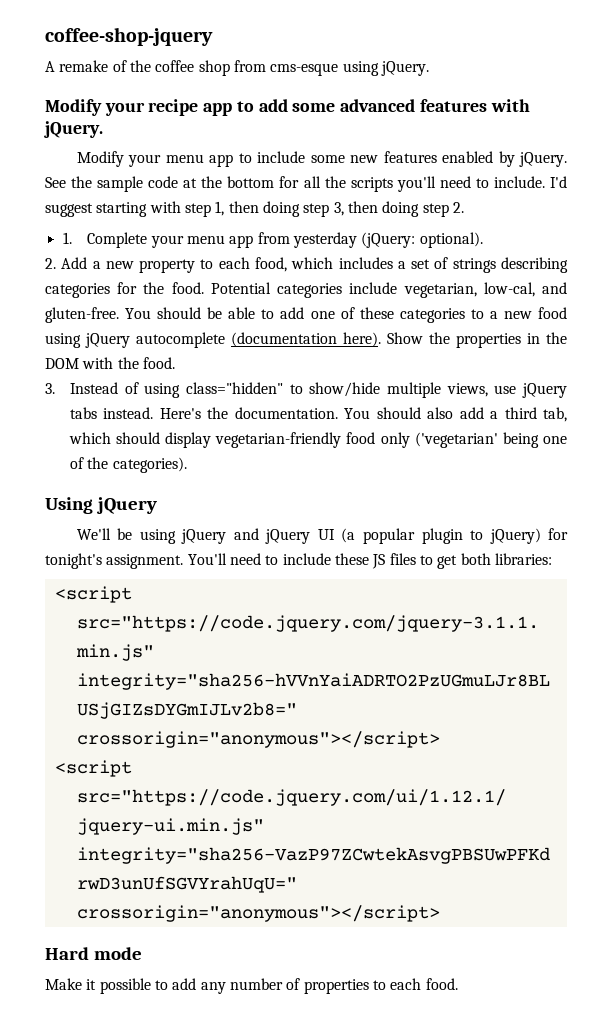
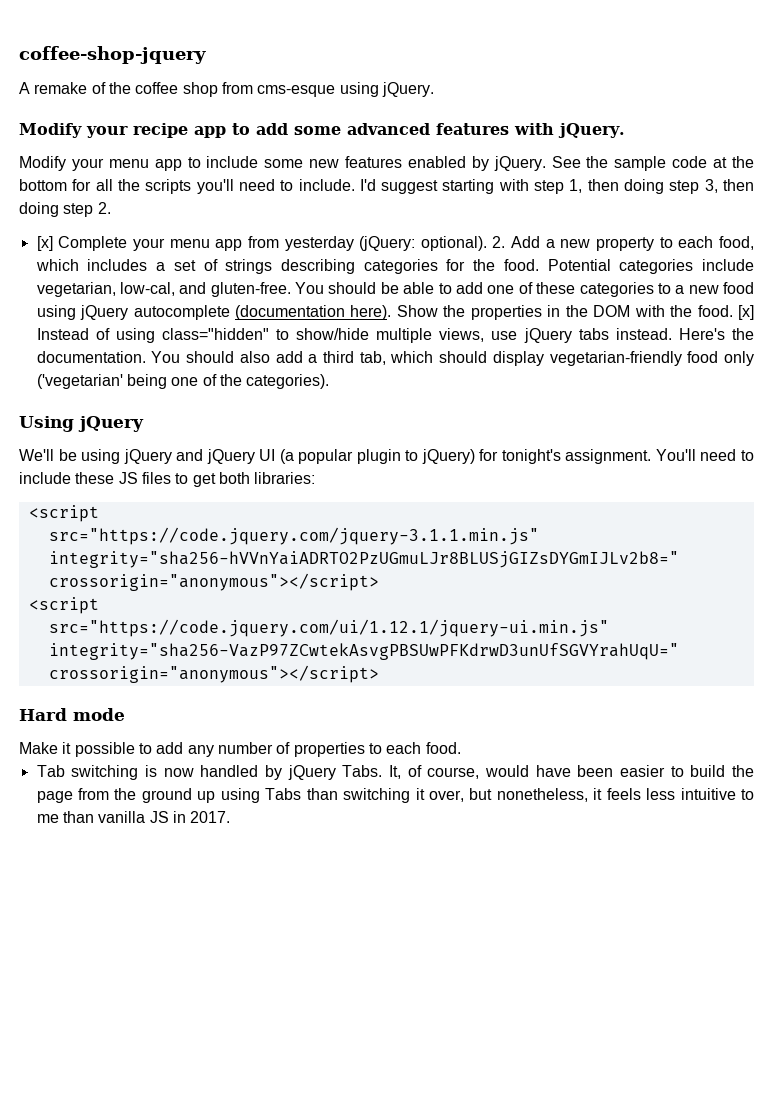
- 1. Complete your menu app from yesterday (jQuery: optional).
- 2. Add a new property to each food, which includes a set of strings describing categories for the food.
+ [x] Complete your menu app from yesterday (jQuery: optional). 2. Add a new property to each food, which includes a set of strings describing categories for the food.
- Show the properties in the DOM with the food.
- 3. Instead of using class="hidden" to show/hide multiple views, use jQuery tabs instead.
+ Show the properties in the DOM with the food. [x] Instead of using class="hidden" to show/hide multiple views, use jQuery tabs instead.
+ Tab switching is now handled by jQuery Tabs. It, of course, would have been easier to build the page from the ground up using Tabs than switching it over, but nonetheless, it feels less intuitive to me than vanilla JS in 2017.

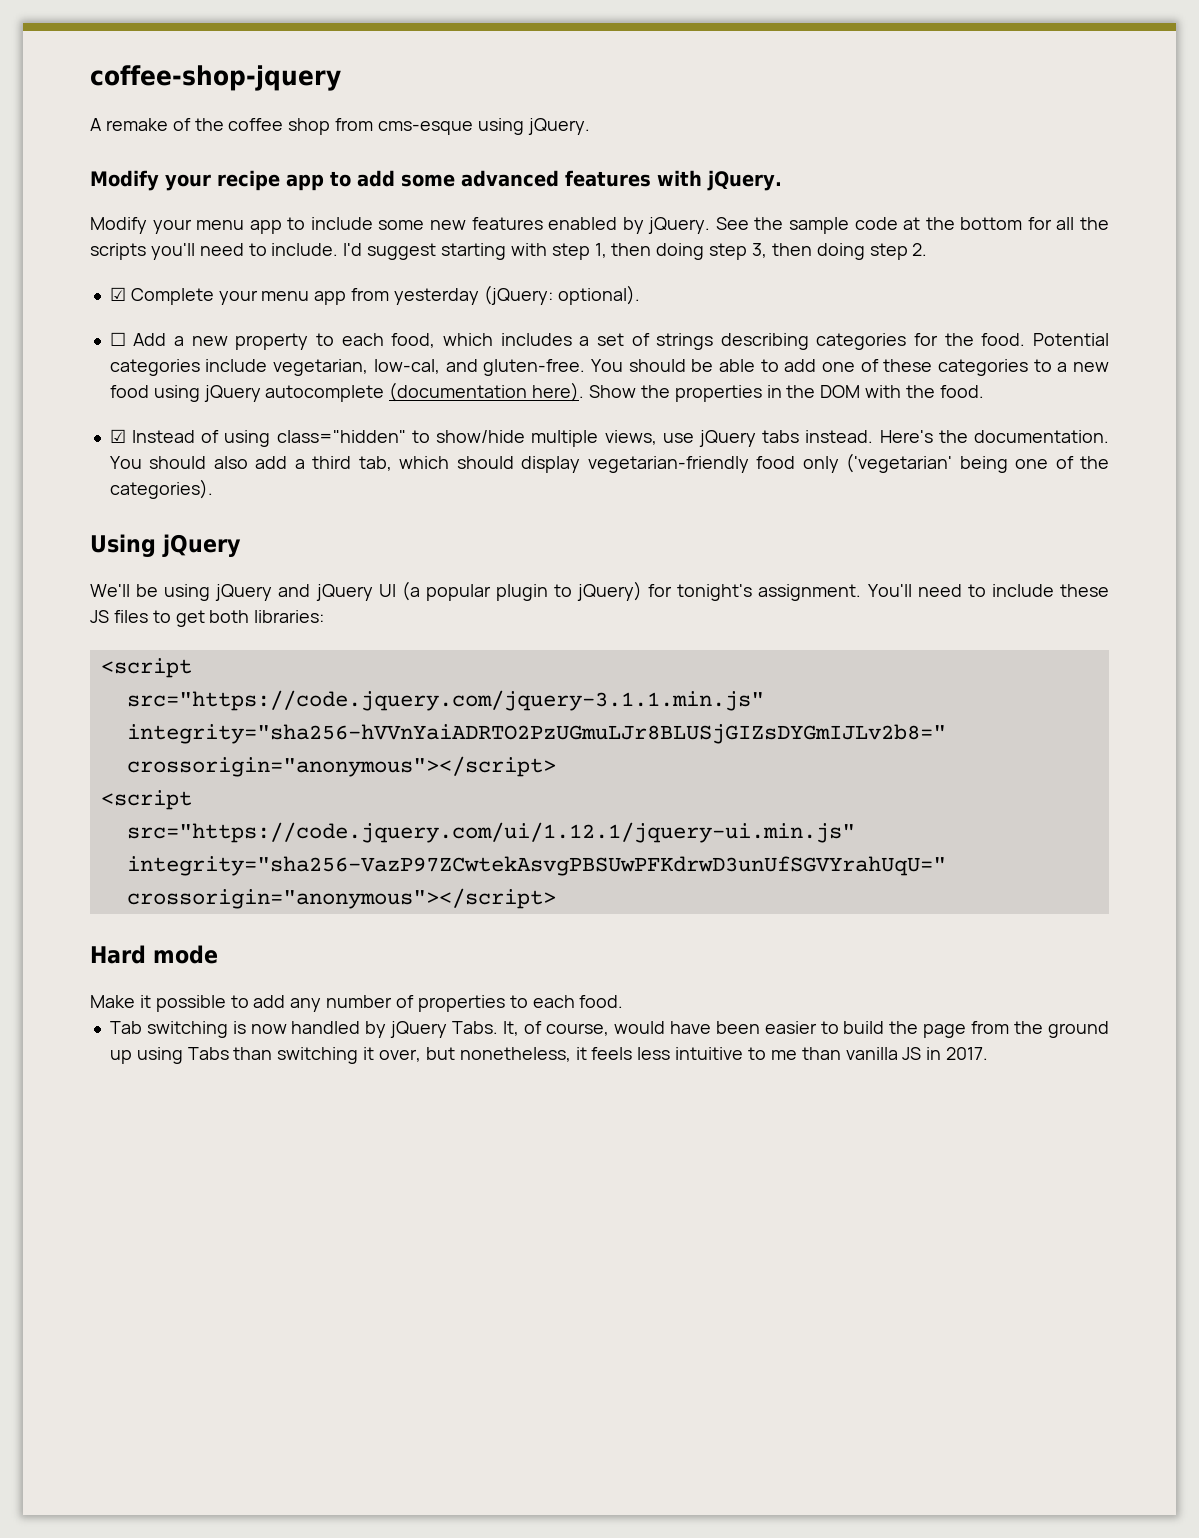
- [x] Complete your menu app from yesterday (jQuery: optional). 2. Add a new property to each food, which includes a set of strings describing categories for the food.
+ ☑ Complete your menu app from yesterday (jQuery: optional).
+ ☐ Add a new property to each food, which includes a set of strings describing categories for the food.
- Show the properties in the DOM with the food. [x] Instead of using class="hidden" to show/hide multiple views, use jQuery tabs instead.
+ Show the properties in the DOM with the food.
+ ☑ Instead of using class="hidden" to show/hide multiple views, use jQuery tabs instead.

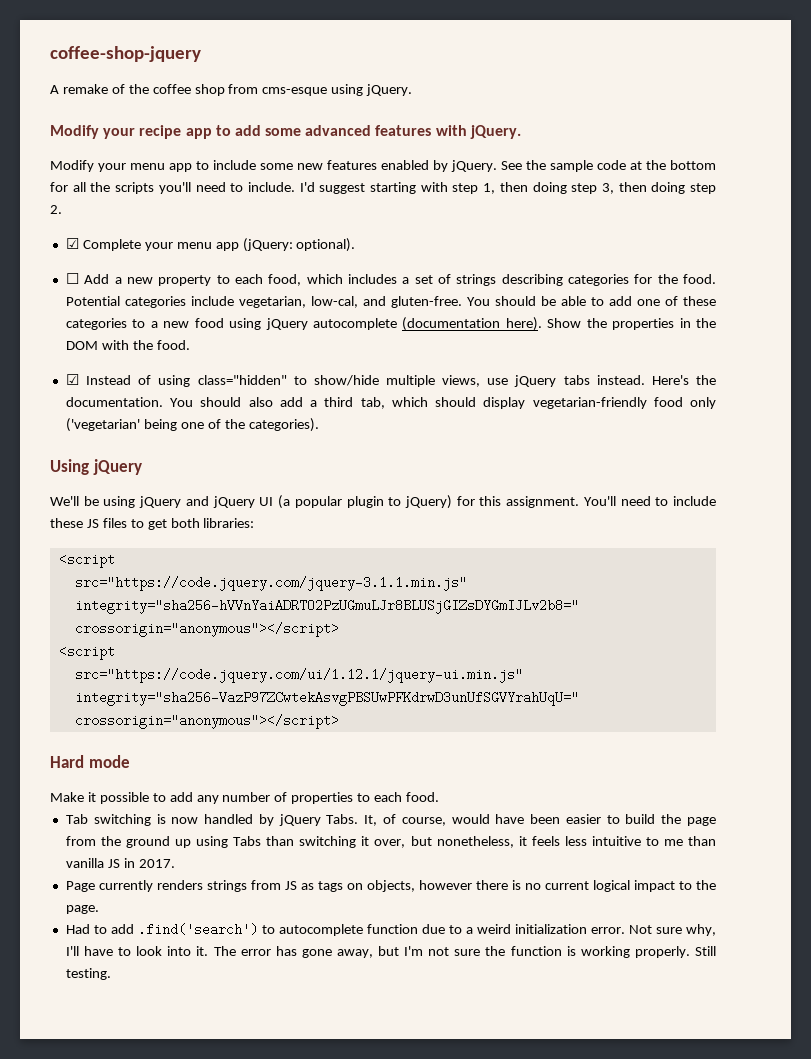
- ☑ Complete your menu app from yesterday (jQuery: optional).
+ ☑ Complete your menu app (jQuery: optional).
- We'll be using jQuery and jQuery UI (a popular plugin to jQuery) for tonight's assignment.
+ We'll be using jQuery and jQuery UI (a popular plugin to jQuery) for this assignment.
+ Page currently renders strings from JS as tags on objects, however there is no current logical impact to the page.
+ Had to add .find('search') to autocomplete function due to a weird initialization error. Not sure why, I'll have to look into it. The error has gone away, but I'm not sure the function is working properly. Still testing.

